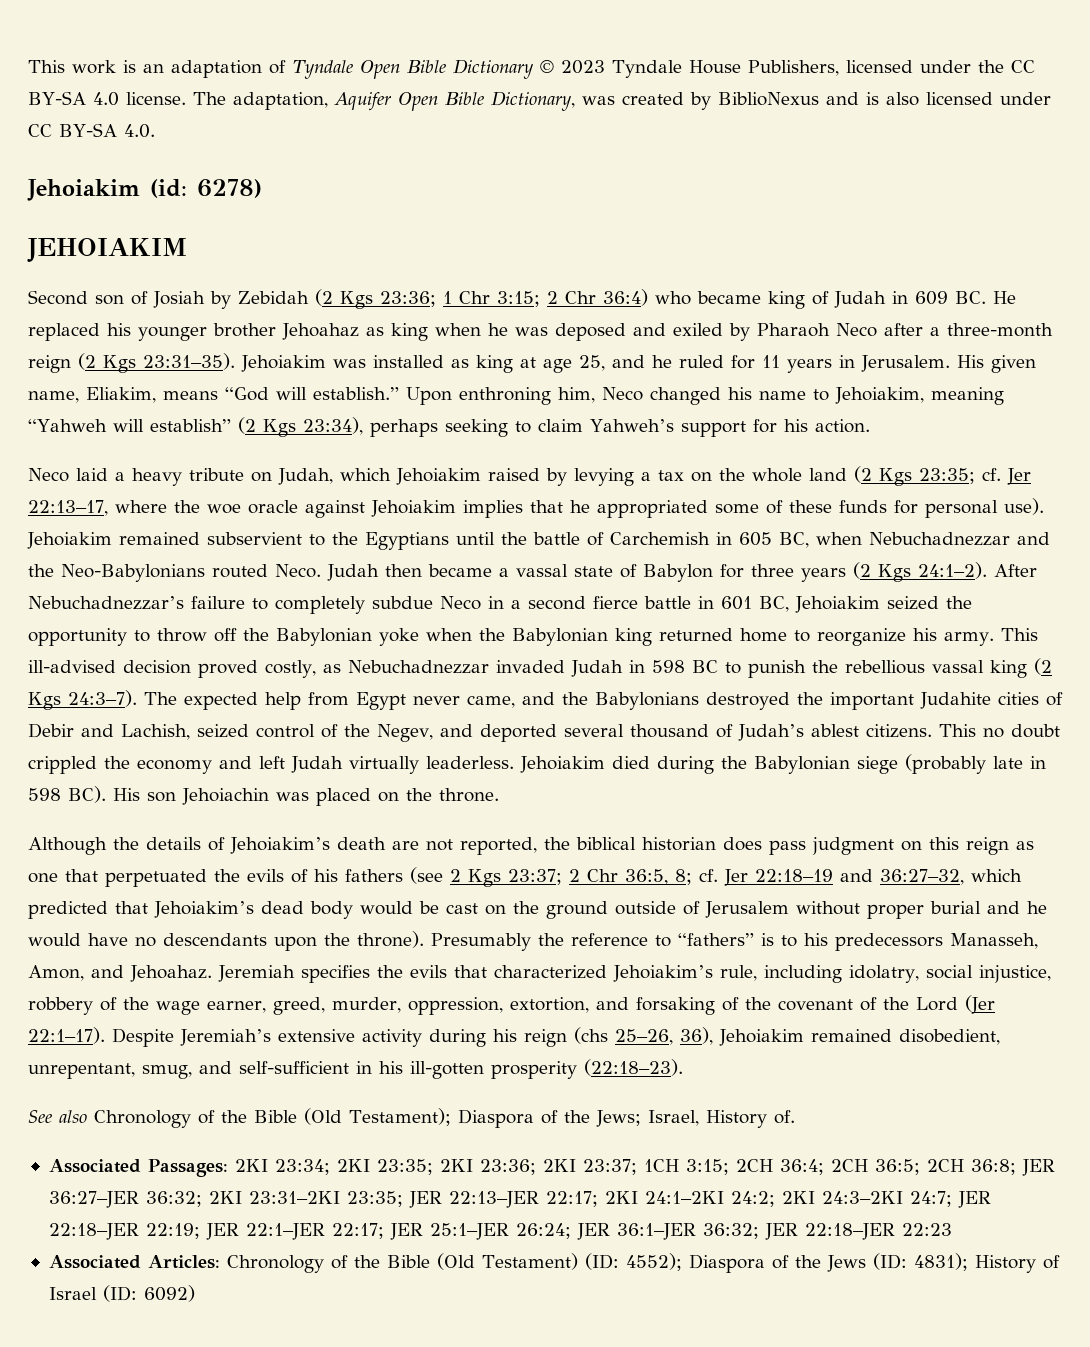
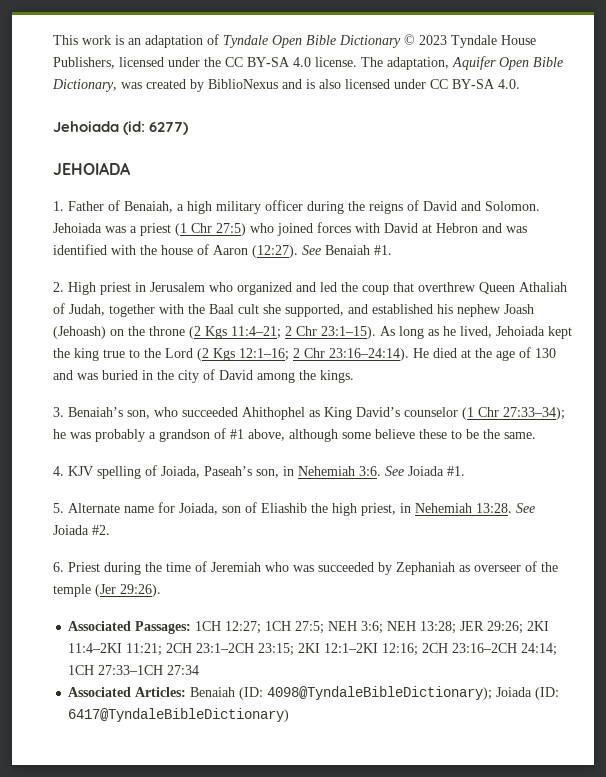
- Jehoiakim (id: 6278)
- JEHOIAKIM
- Second son of Josiah by Zebidah (2 Kgs 23:36; 1 Chr 3:15; 2 Chr 36:4) who became king of Judah in 609 BC. He replaced his younger brother Jehoahaz as king when he was deposed and exiled by Pharaoh Neco after a three-month reign (2 Kgs 23:31–35). Jehoiakim was installed as king at age 25, and he ruled for 11 years in Jerusalem. His given name, Eliakim, means “God will establish.” Upon enthroning him, Neco changed his name to Jehoiakim, meaning “Yahweh will establish” (2 Kgs 23:34), perhaps seeking to claim Yahweh’s support for his action.
- Neco laid a heavy tribute on Judah, which Jehoiakim raised by levying a tax on the whole land (2 Kgs 23:35; cf. Jer 22:13–17, where the woe oracle against Jehoiakim implies that he appropriated some of these funds for personal use). Jehoiakim remained subservient to the Egyptians until the battle of Carchemish in 605 BC, when Nebuchadnezzar and the Neo-Babylonians routed Neco. Judah then became a vassal state of Babylon for three years (2 Kgs 24:1–2). After Nebuchadnezzar’s failure to completely subdue Neco in a second fierce battle in 601 BC, Jehoiakim seized the opportunity to throw off the Babylonian yoke when the Babylonian king returned home to reorganize his army. This ill-advised decision proved costly, as Nebuchadnezzar invaded Judah in 598 BC to punish the rebellious vassal king (2 Kgs 24:3–7). The expected help from Egypt never came, and the Babylonians destroyed the important Judahite cities of Debir and Lachish, seized control of the Negev, and deported several thousand of Judah’s ablest citizens. This no doubt crippled the economy and left Judah virtually leaderless. Jehoiakim died during the Babylonian siege (probably late in 598 BC). His son Jehoiachin was placed on the throne.
- Although the details of Jehoiakim’s death are not reported, the biblical historian does pass judgment on this reign as one that perpetuated the evils of his fathers (see 2 Kgs 23:37; 2 Chr 36:5, 8; cf. Jer 22:18–19 and 36:27–32, which predicted that Jehoiakim’s dead body would be cast on the ground outside of Jerusalem without proper burial and he would have no descendants upon the throne). Presumably the reference to “fathers” is to his predecessors Manasseh, Amon, and Jehoahaz. Jeremiah specifies the evils that characterized Jehoiakim’s rule, including idolatry, social injustice, robbery of the wage earner, greed, murder, oppression, extortion, and forsaking of the covenant of the Lord (Jer 22:1–17). Despite Jeremiah’s extensive activity during his reign (chs 25–26, 36), Jehoiakim remained disobedient, unrepentant, smug, and self-sufficient in his ill-gotten prosperity (22:18–23).
- See also Chronology of the Bible (Old Testament); Diaspora of the Jews; Israel, History of.
- Associated Passages: 2KI 23:34; 2KI 23:35; 2KI 23:36; 2KI 23:37; 1CH 3:15; 2CH 36:4; 2CH 36:5; 2CH 36:8; JER 36:27–JER 36:32; 2KI 23:31–2KI 23:35; JER 22:13–JER 22:17; 2KI 24:1–2KI 24:2; 2KI 24:3–2KI 24:7; JER 22:18–JER 22:19; JER 22:1–JER 22:17; JER 25:1–JER 26:24; JER 36:1–JER 36:32; JER 22:18–JER 22:23
- Associated Articles: Chronology of the Bible (Old Testament) (ID: 4552); Diaspora of the Jews (ID: 4831); History of Israel (ID: 6092)
+ Jehoiada (id: 6277)
+ JEHOIADA
+ 1. Father of Benaiah, a high military officer during the reigns of David and Solomon. Jehoiada was a priest (1 Chr 27:5) who joined forces with David at Hebron and was identified with the house of Aaron (12:27). See Benaiah #1.
+ 2. High priest in Jerusalem who organized and led the coup that overthrew Queen Athaliah of Judah, together with the Baal cult she supported, and established his nephew Joash (Jehoash) on the throne (2 Kgs 11:4–21; 2 Chr 23:1–15). As long as he lived, Jehoiada kept the king true to the Lord (2 Kgs 12:1–16; 2 Chr 23:16–24:14). He died at the age of 130 and was buried in the city of David among the kings.
+ 3. Benaiah’s son, who succeeded Ahithophel as King David’s counselor (1 Chr 27:33–34); he was probably a grandson of #1 above, although some believe these to be the same.
+ 4. KJV spelling of Joiada, Paseah’s son, in Nehemiah 3:6. See Joiada #1.
+ 5. Alternate name for Joiada, son of Eliashib the high priest, in Nehemiah 13:28. See Joiada #2.
+ 6. Priest during the time of Jeremiah who was succeeded by Zephaniah as overseer of the temple (Jer 29:26).
+ Associated Passages: 1CH 12:27; 1CH 27:5; NEH 3:6; NEH 13:28; JER 29:26; 2KI 11:4–2KI 11:21; 2CH 23:1–2CH 23:15; 2KI 12:1–2KI 12:16; 2CH 23:16–2CH 24:14; 1CH 27:33–1CH 27:34
+ Associated Articles: Benaiah (ID: 4098@TyndaleBibleDictionary); Joiada (ID: 6417@TyndaleBibleDictionary)

